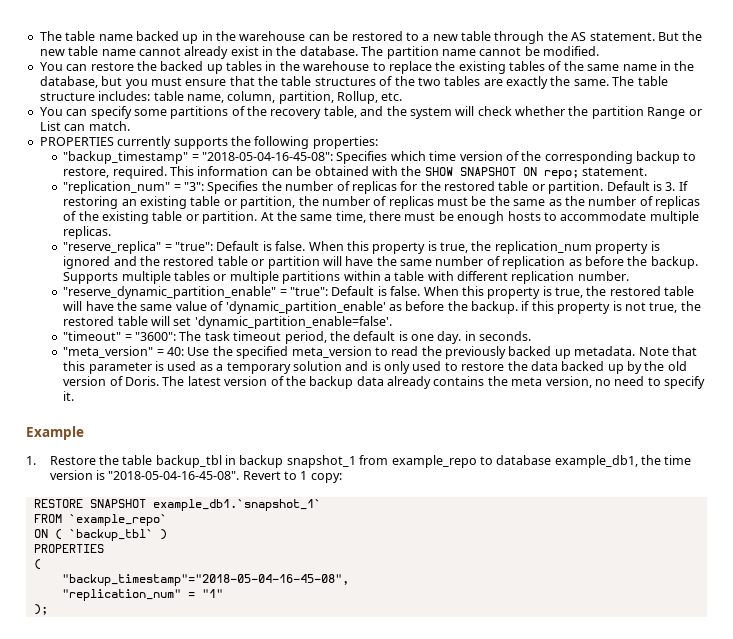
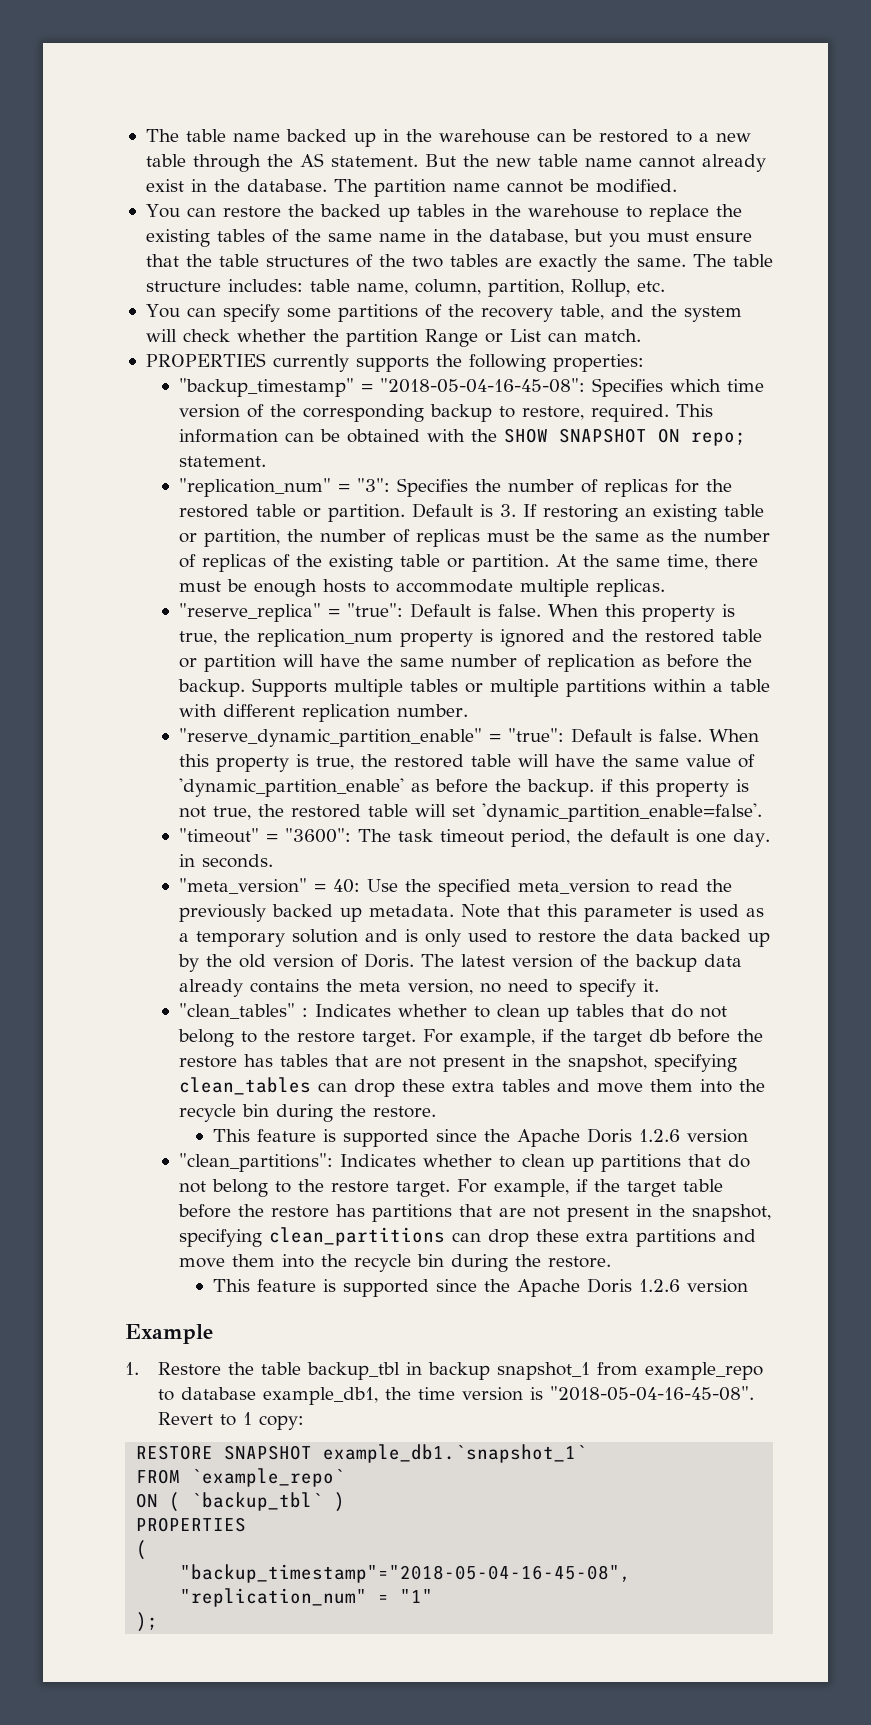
+ "clean_tables" : Indicates whether to clean up tables that do not belong to the restore target. For example, if the target db before the restore has tables that are not present in the snapshot, specifying clean_tables can drop these extra tables and move them into the recycle bin during the restore.
+ This feature is supported since the Apache Doris 1.2.6 version
+ "clean_partitions": Indicates whether to clean up partitions that do not belong to the restore target. For example, if the target table before the restore has partitions that are not present in the snapshot, specifying clean_partitions can drop these extra partitions and move them into the recycle bin during the restore.
+ This feature is supported since the Apache Doris 1.2.6 version

